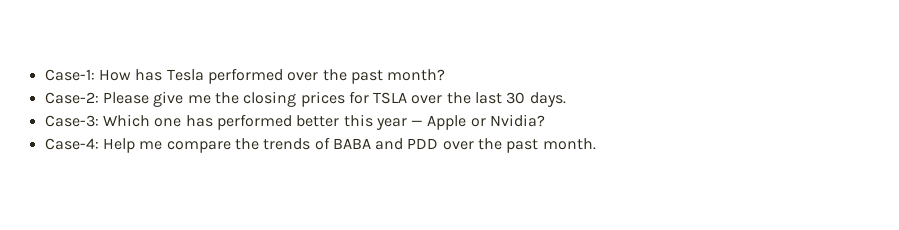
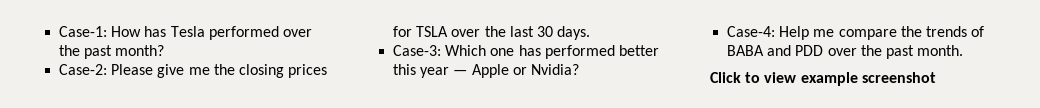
+ Click to view example screenshot

